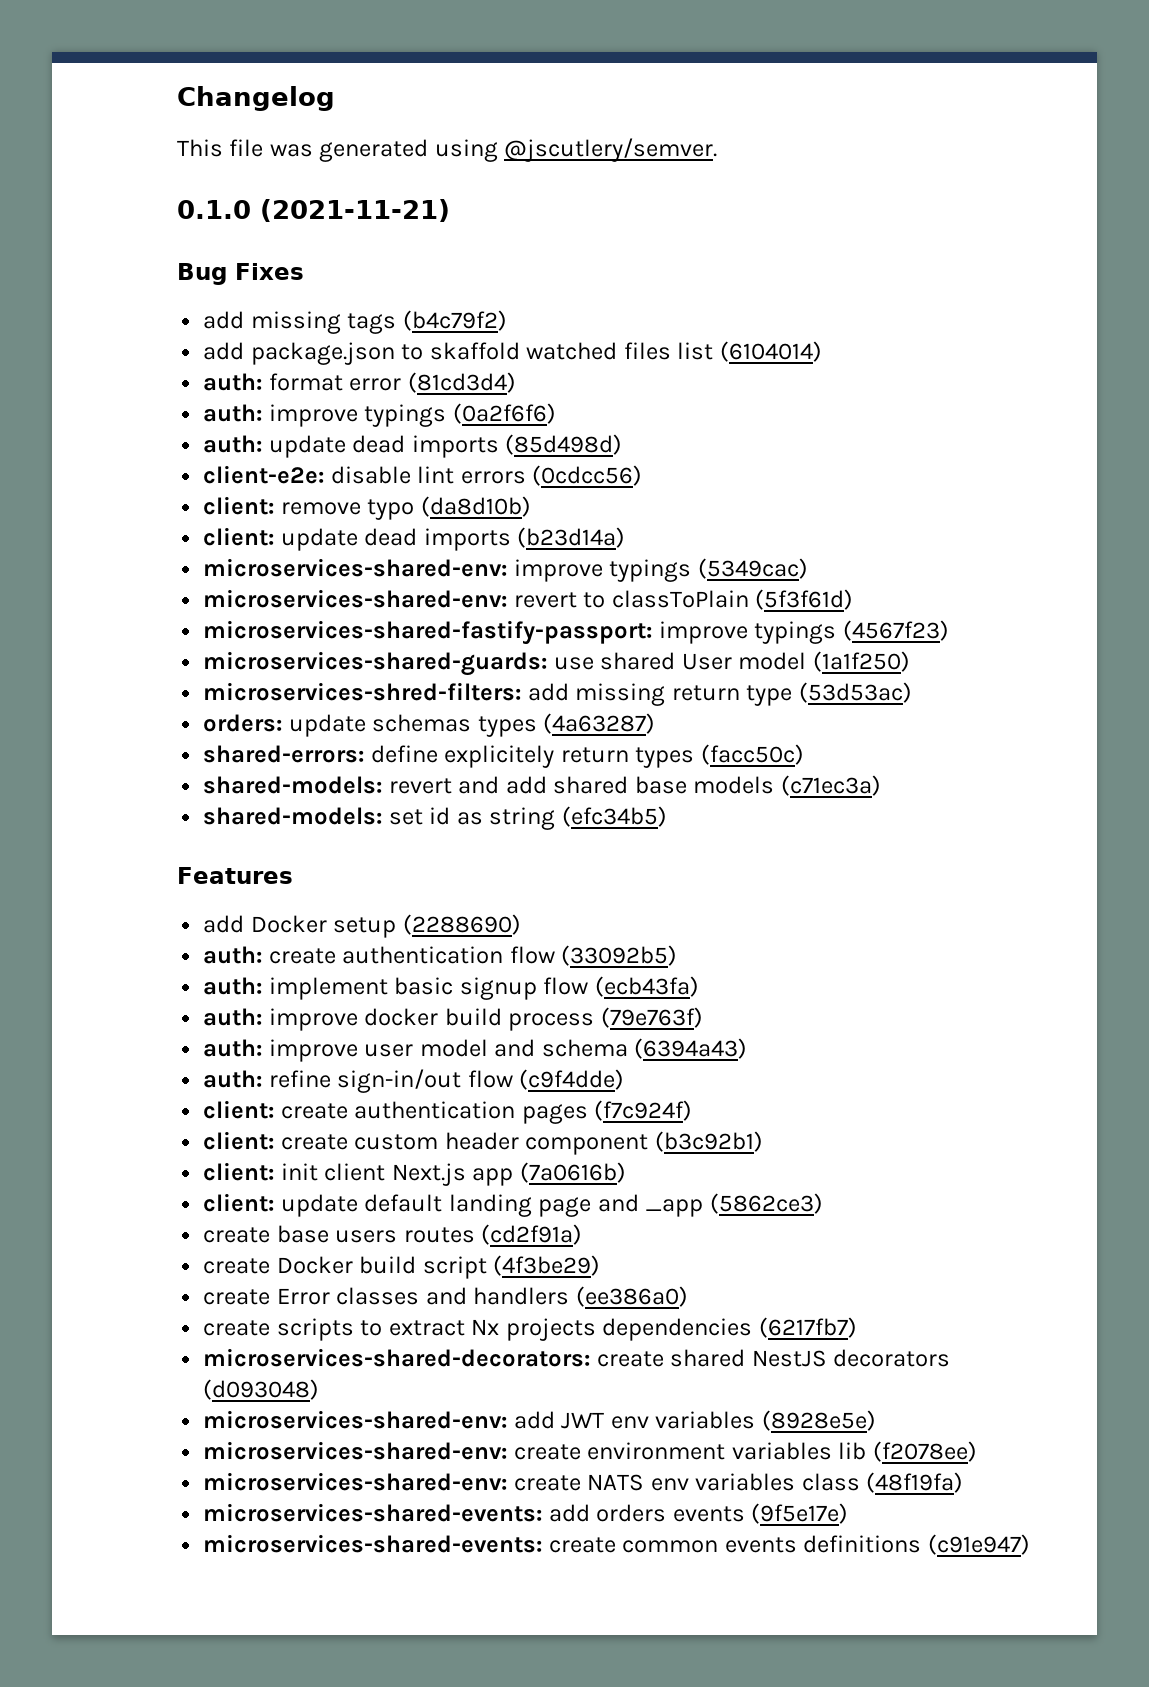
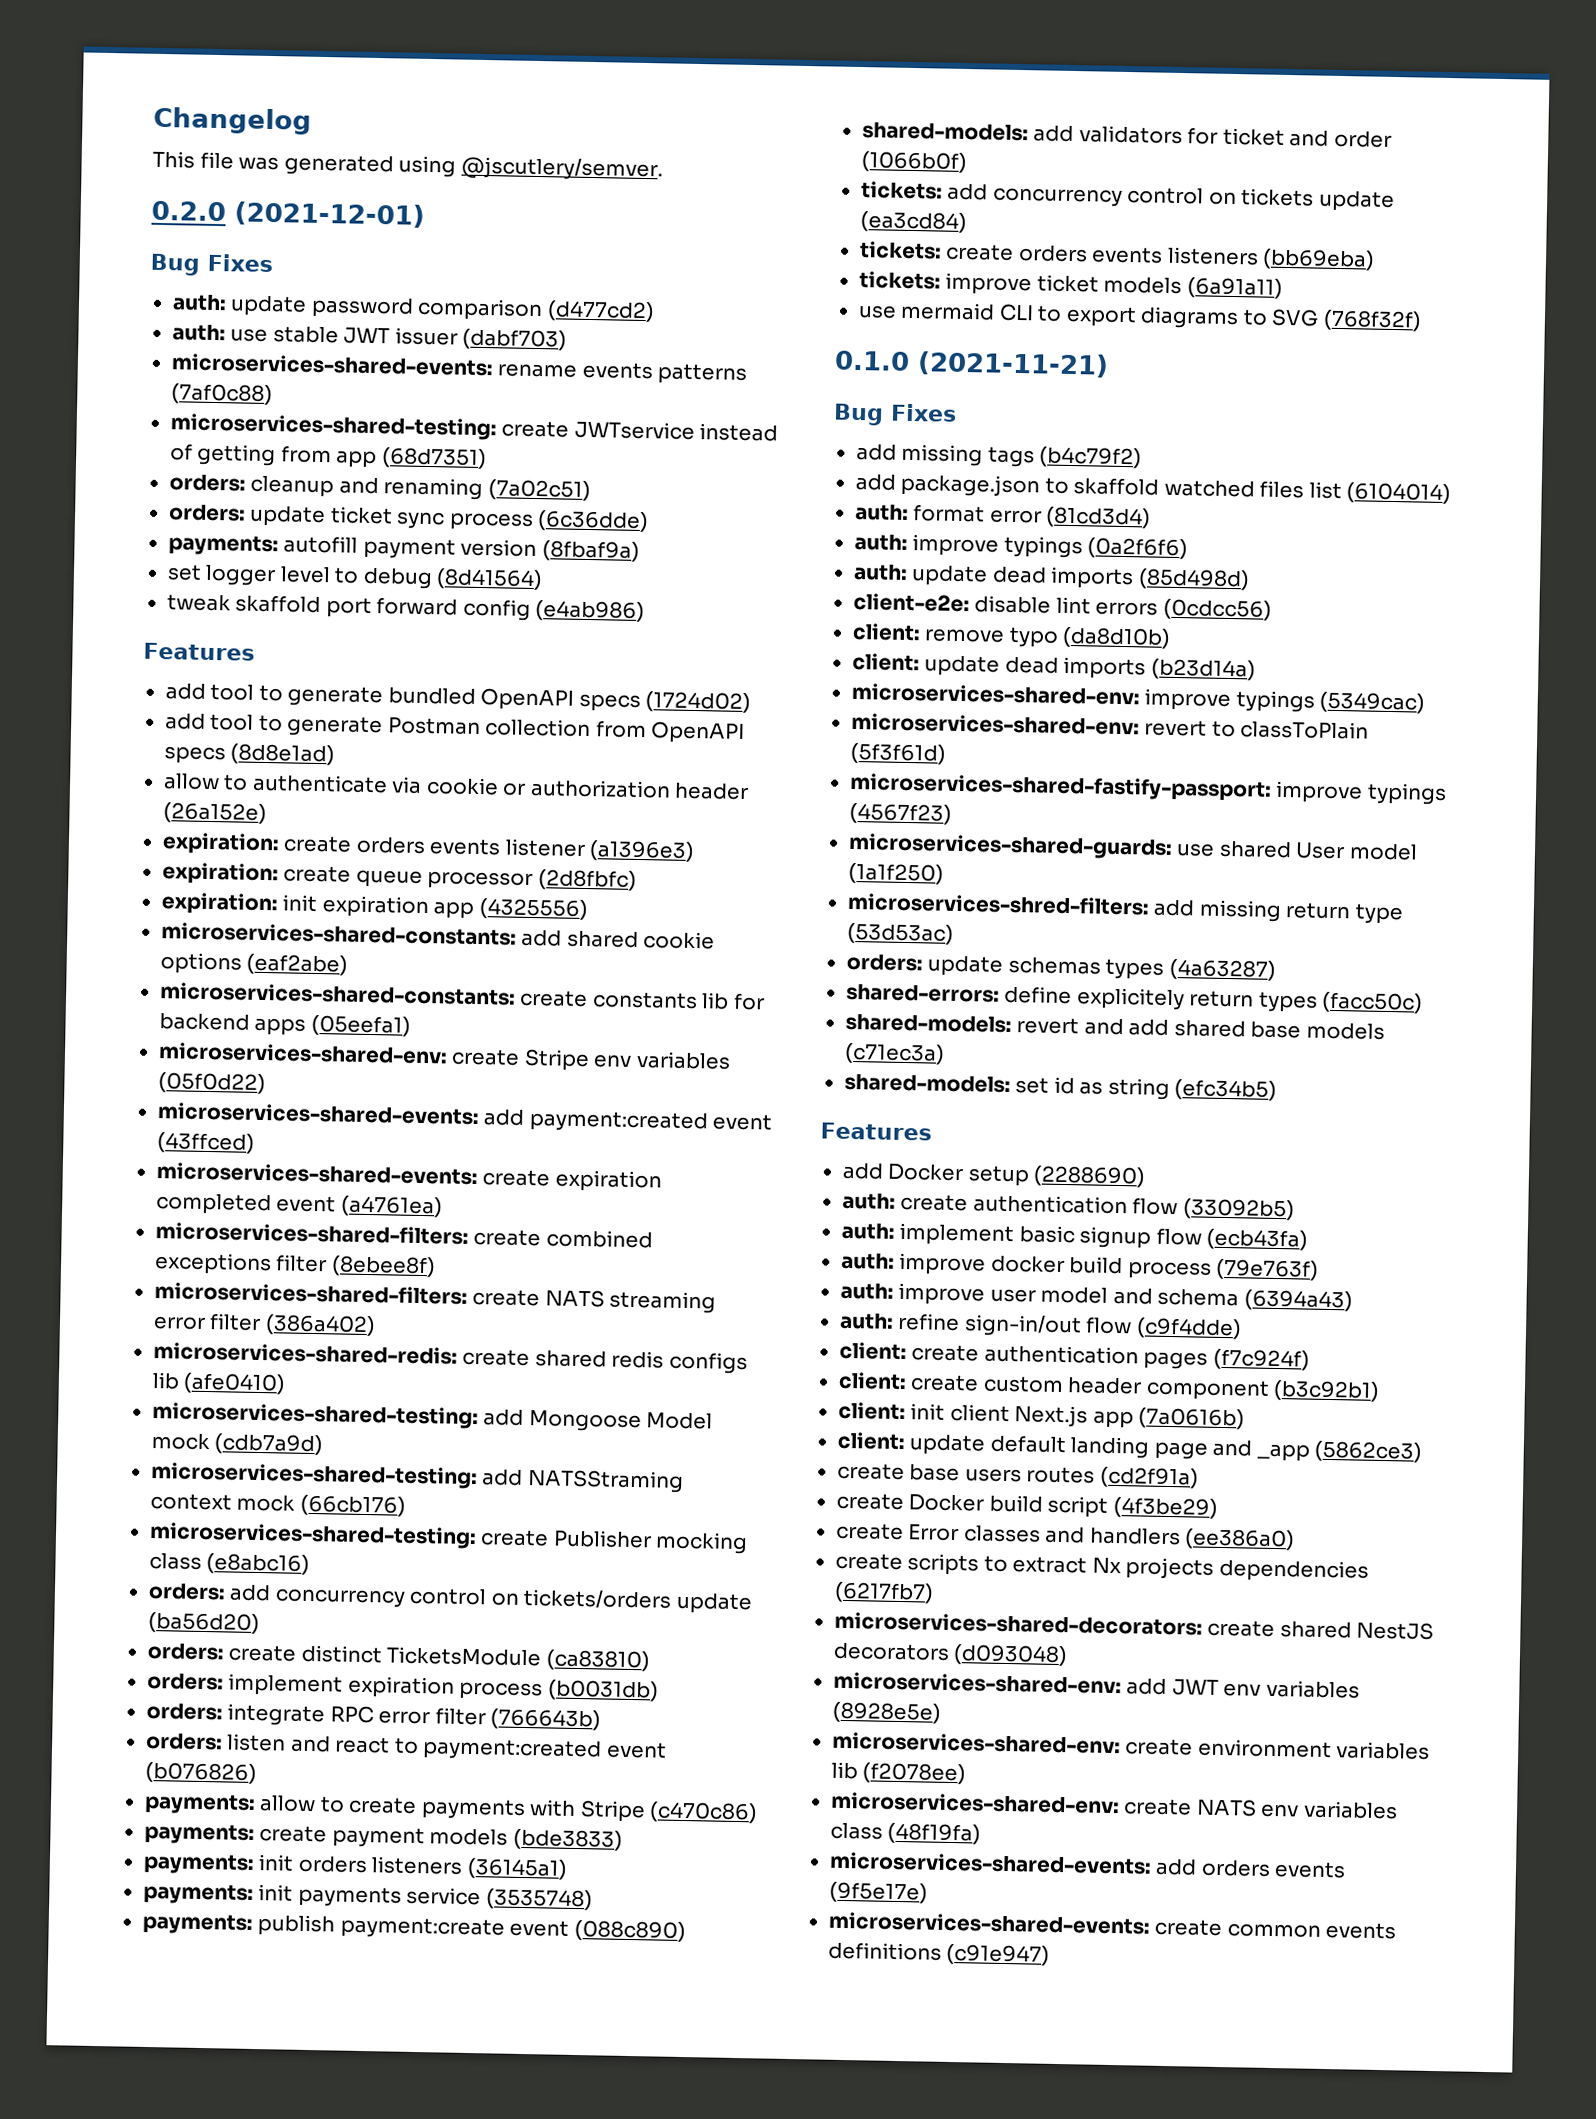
+ 0.2.0 (2021-12-01)
+ Bug Fixes
+ auth: update password comparison (d477cd2)
+ auth: use stable JWT issuer (dabf703)
+ microservices-shared-events: rename events patterns (7af0c88)
+ microservices-shared-testing: create JWTservice instead of getting from app (68d7351)
+ orders: cleanup and renaming (7a02c51)
+ orders: update ticket sync process (6c36dde)
+ payments: autofill payment version (8fbaf9a)
+ set logger level to debug (8d41564)
+ tweak skaffold port forward config (e4ab986)
+ Features
+ add tool to generate bundled OpenAPI specs (1724d02)
+ add tool to generate Postman collection from OpenAPI specs (8d8e1ad)
+ allow to authenticate via cookie or authorization header (26a152e)
+ expiration: create orders events listener (a1396e3)
+ expiration: create queue processor (2d8fbfc)
+ expiration: init expiration app (4325556)
+ microservices-shared-constants: add shared cookie options (eaf2abe)
+ microservices-shared-constants: create constants lib for backend apps (05eefa1)
+ microservices-shared-env: create Stripe env variables (05f0d22)
+ microservices-shared-events: add payment:created event (43ffced)
+ microservices-shared-events: create expiration completed event (a4761ea)
+ microservices-shared-filters: create combined exceptions filter (8ebee8f)
+ microservices-shared-filters: create NATS streaming error filter (386a402)
+ microservices-shared-redis: create shared redis configs lib (afe0410)
+ microservices-shared-testing: add Mongoose Model mock (cdb7a9d)
+ microservices-shared-testing: add NATSStraming context mock (66cb176)
+ microservices-shared-testing: create Publisher mocking class (e8abc16)
+ orders: add concurrency control on tickets/orders update (ba56d20)
+ orders: create distinct TicketsModule (ca83810)
+ orders: implement expiration process (b0031db)
+ orders: integrate RPC error filter (766643b)
+ orders: listen and react to payment:created event (b076826)
+ payments: allow to create payments with Stripe (c470c86)
+ payments: create payment models (bde3833)
+ payments: init orders listeners (36145a1)
+ payments: init payments service (3535748)
+ payments: publish payment:create event (088c890)
+ shared-models: add validators for ticket and order (1066b0f)
+ tickets: add concurrency control on tickets update (ea3cd84)
+ tickets: create orders events listeners (bb69eba)
+ tickets: improve ticket models (6a91a11)
+ use mermaid CLI to export diagrams to SVG (768f32f)

